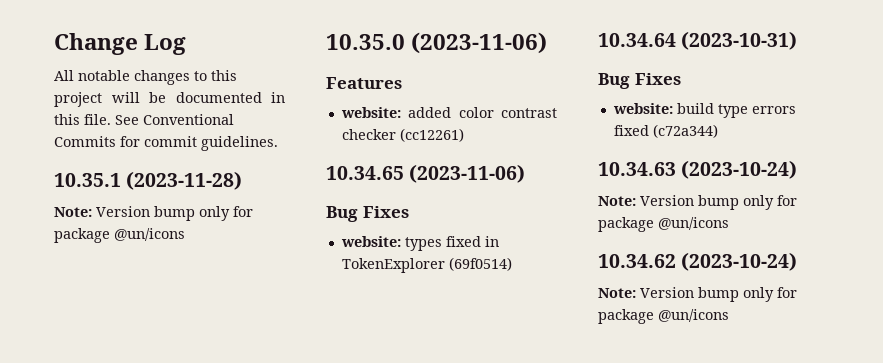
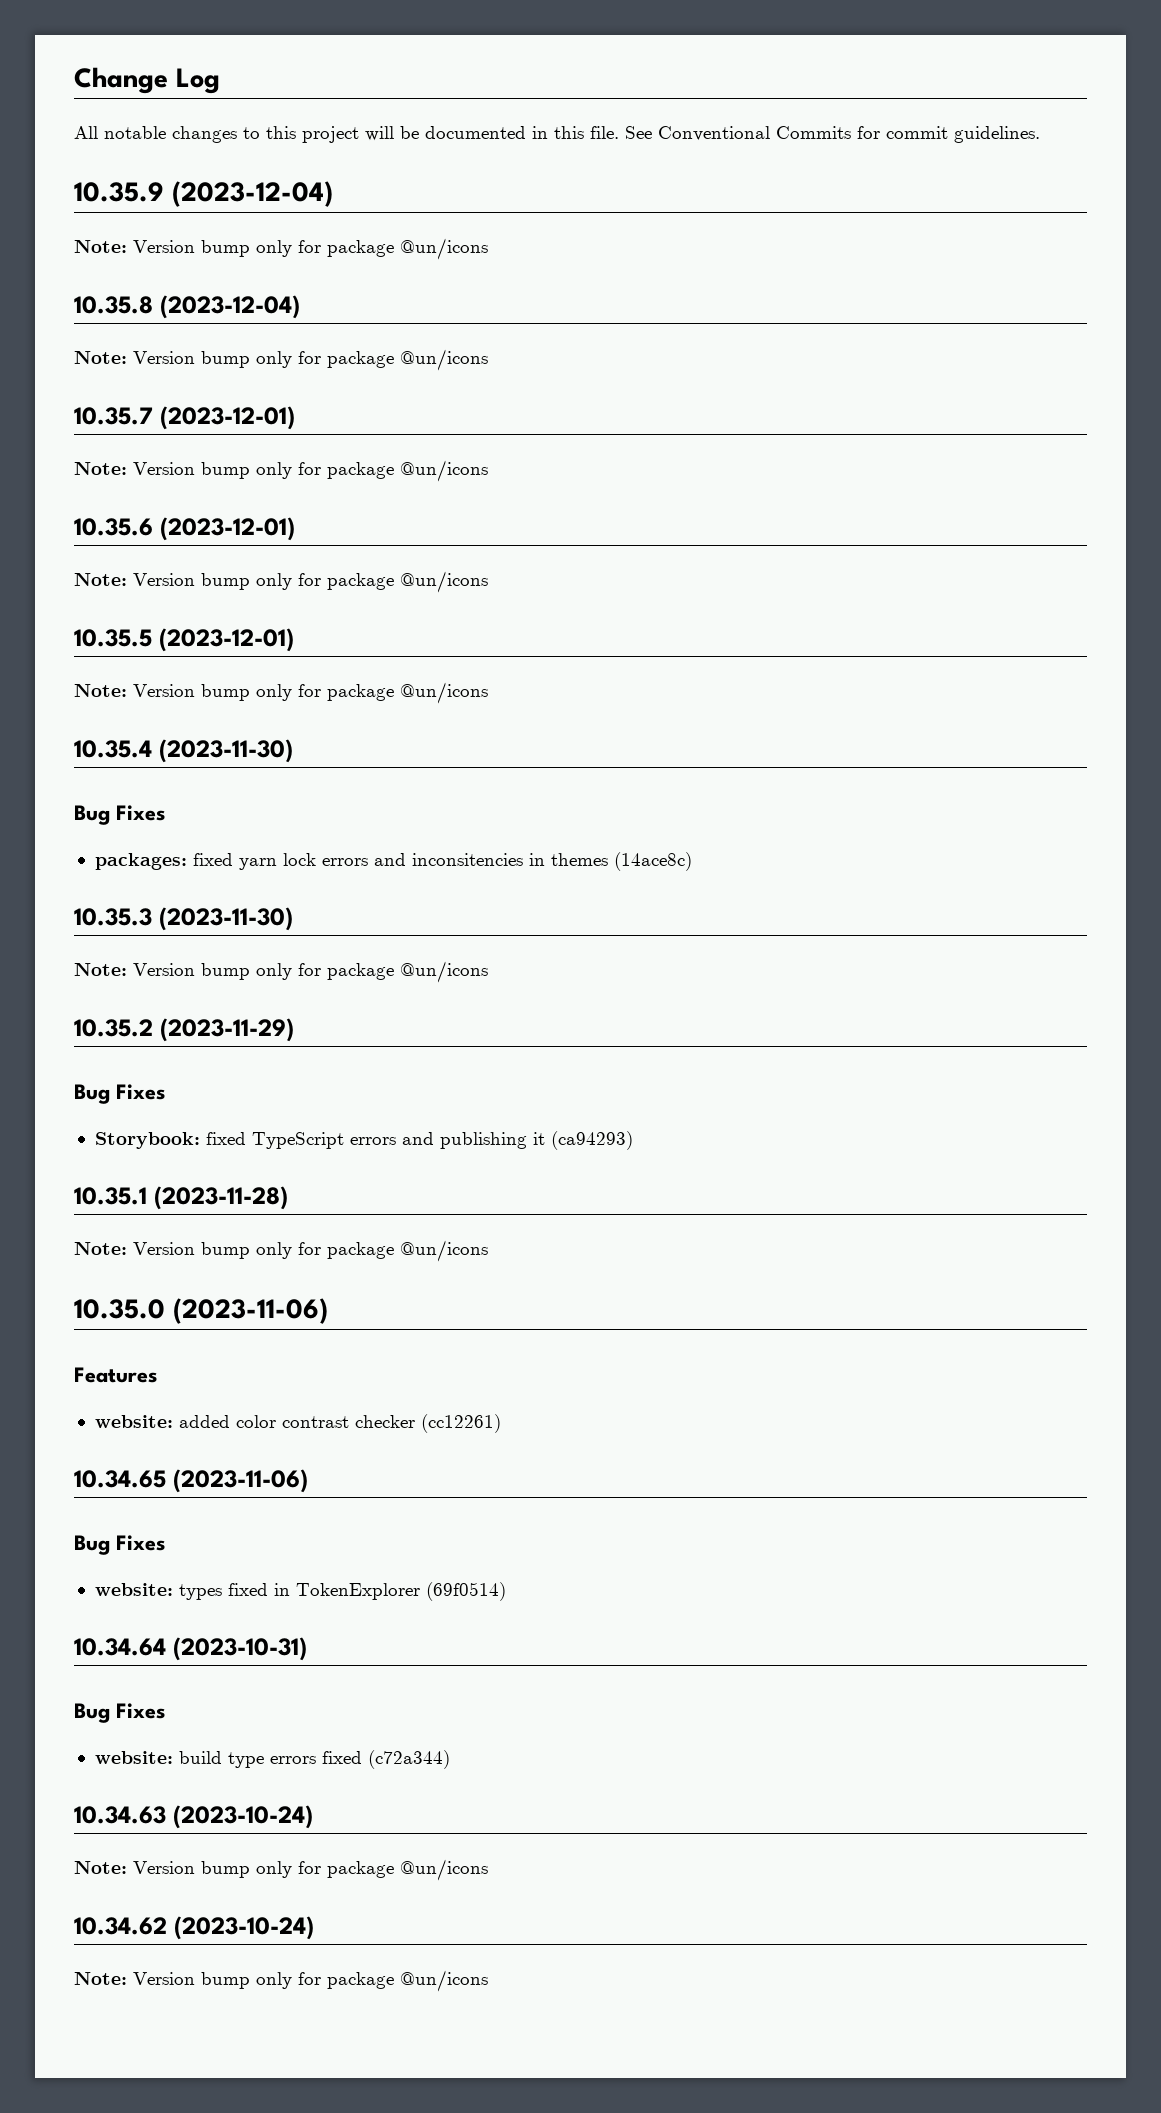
+ 10.35.9 (2023-12-04)
+ Note: Version bump only for package @un/icons
+ 10.35.8 (2023-12-04)
+ Note: Version bump only for package @un/icons
+ 10.35.7 (2023-12-01)
+ Note: Version bump only for package @un/icons
+ 10.35.6 (2023-12-01)
+ Note: Version bump only for package @un/icons
+ 10.35.5 (2023-12-01)
+ Note: Version bump only for package @un/icons
+ 10.35.4 (2023-11-30)
+ Bug Fixes
+ packages: fixed yarn lock errors and inconsitencies in themes (14ace8c)
+ 10.35.3 (2023-11-30)
+ Note: Version bump only for package @un/icons
+ 10.35.2 (2023-11-29)
+ Bug Fixes
+ Storybook: fixed TypeScript errors and publishing it (ca94293)

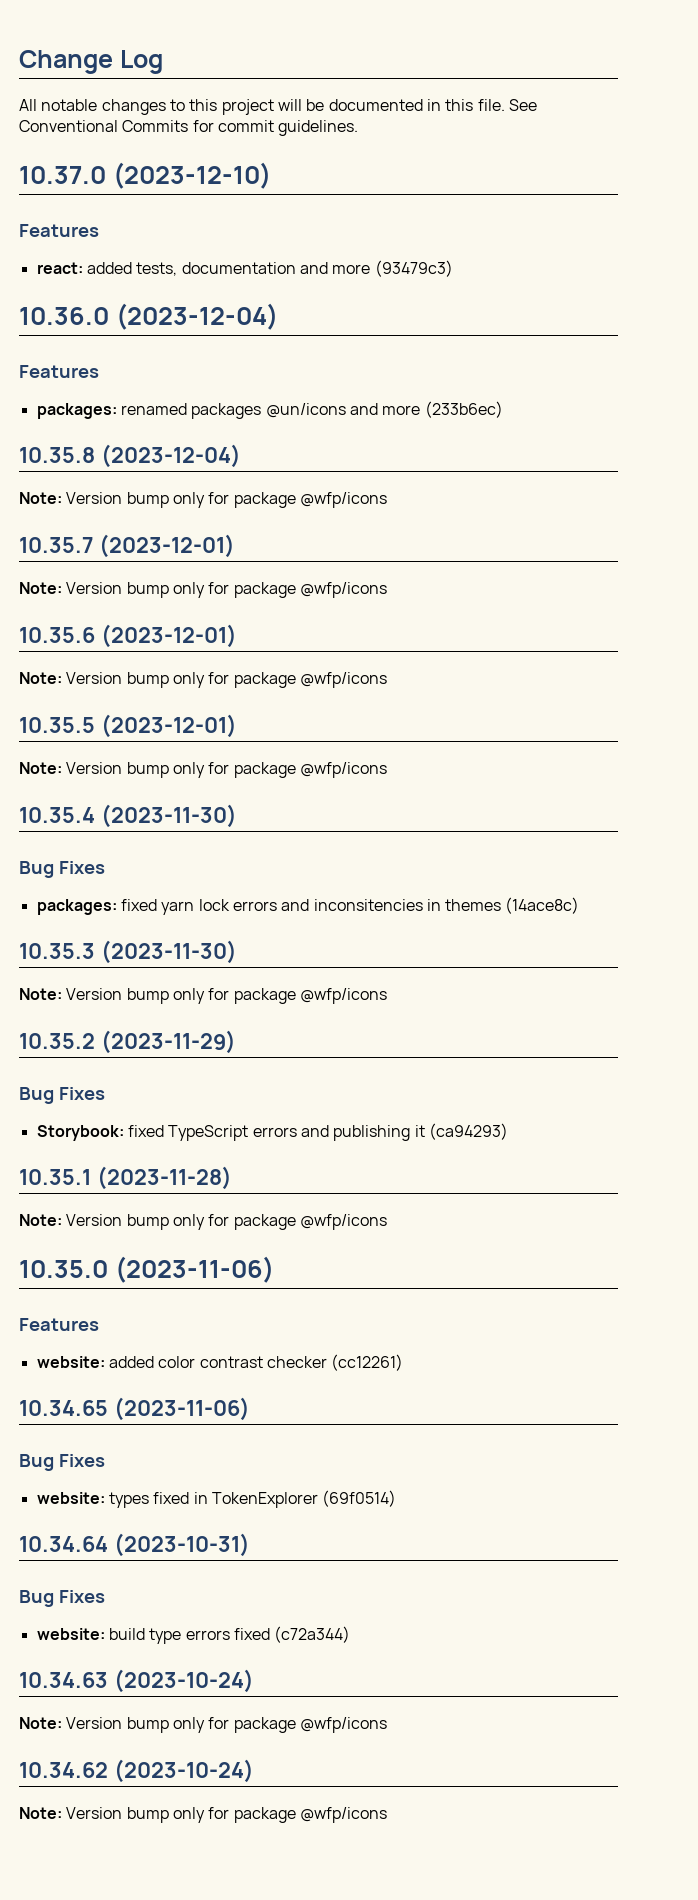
- 10.35.9 (2023-12-04)
- Note: Version bump only for package @un/icons
+ 10.37.0 (2023-12-10)
+ Features
+ react: added tests, documentation and more (93479c3)
+ 10.36.0 (2023-12-04)
+ Features
+ packages: renamed packages @un/icons and more (233b6ec)
  10.35.8 (2023-12-04)
- Note: Version bump only for package @un/icons
+ Note: Version bump only for package @wfp/icons
  10.35.7 (2023-12-01)
- Note: Version bump only for package @un/icons
+ Note: Version bump only for package @wfp/icons
  10.35.6 (2023-12-01)
- Note: Version bump only for package @un/icons
+ Note: Version bump only for package @wfp/icons
  10.35.5 (2023-12-01)
- Note: Version bump only for package @un/icons
+ Note: Version bump only for package @wfp/icons
  10.35.3 (2023-11-30)
- Note: Version bump only for package @un/icons
+ Note: Version bump only for package @wfp/icons
  10.35.1 (2023-11-28)
- Note: Version bump only for package @un/icons
+ Note: Version bump only for package @wfp/icons
  10.34.63 (2023-10-24)
- Note: Version bump only for package @un/icons
+ Note: Version bump only for package @wfp/icons
  10.34.62 (2023-10-24)
- Note: Version bump only for package @un/icons
+ Note: Version bump only for package @wfp/icons

